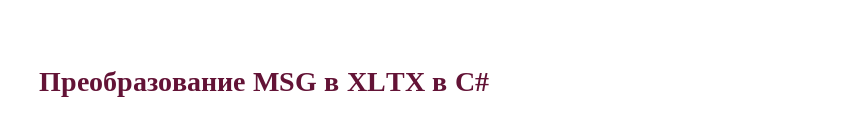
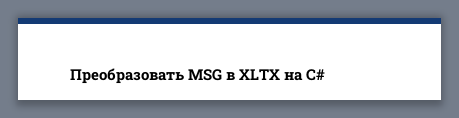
- Преобразование MSG в XLTX в C#
+ Преобразовать MSG в XLTX на C#

